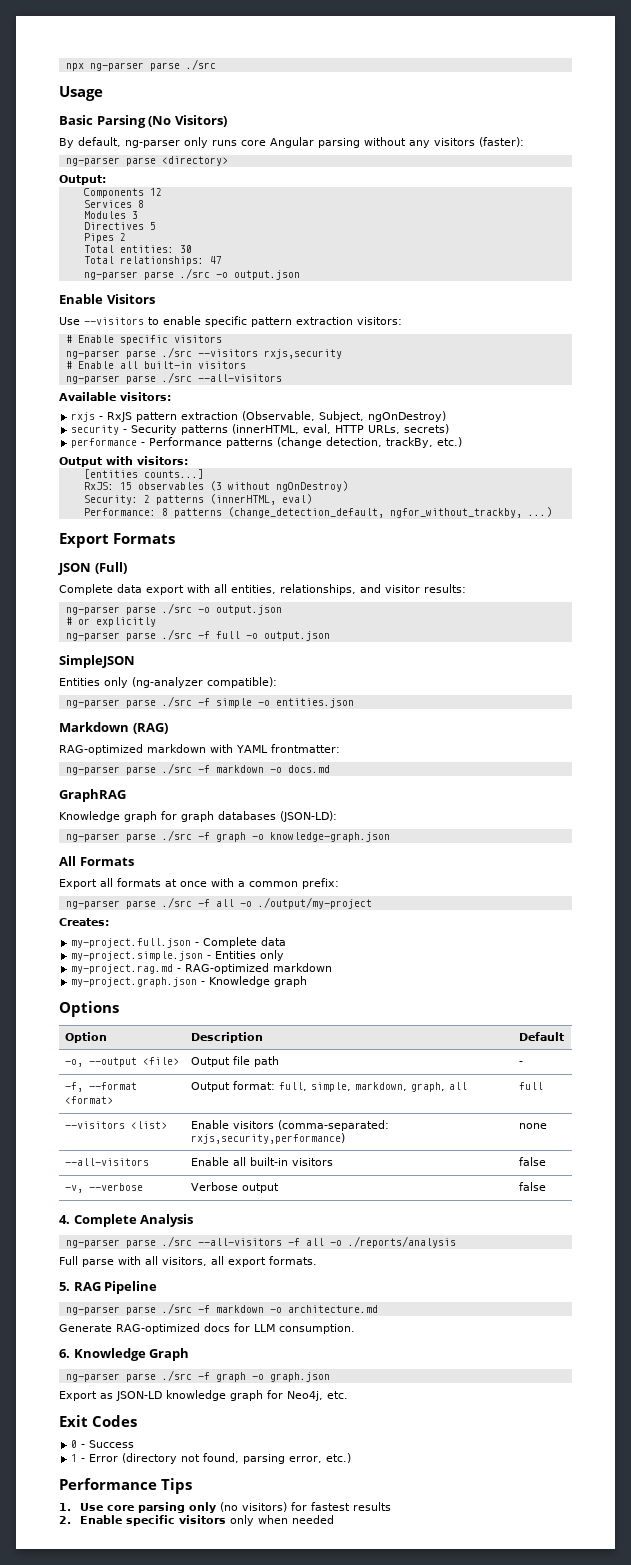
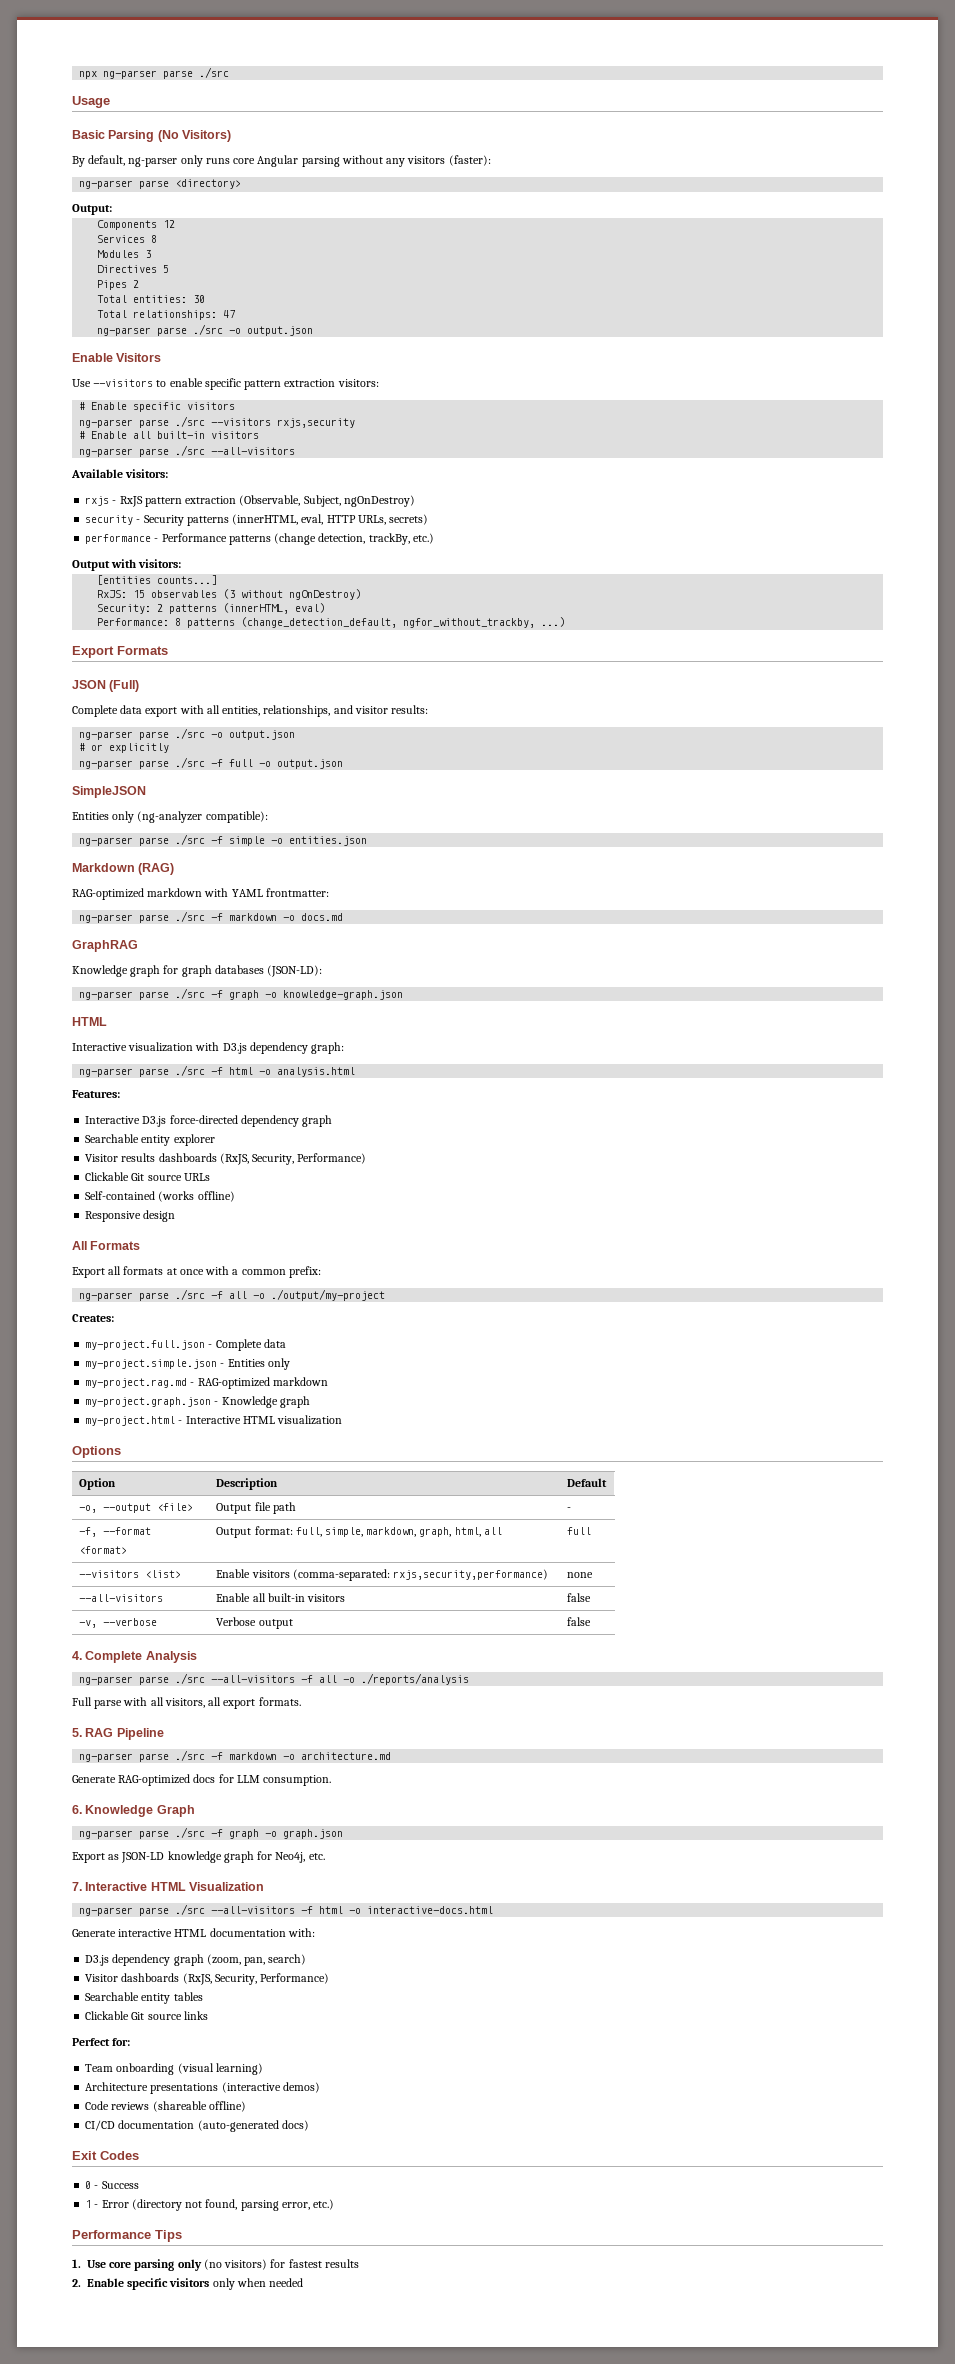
  ng-parser parse ./src -f graph -o knowledge-graph.json
+ HTML
+ Interactive visualization with D3.js dependency graph:
+ ng-parser parse ./src -f html -o analysis.html
+ Features:
+ Interactive D3.js force-directed dependency graph
+ Searchable entity explorer
+ Visitor results dashboards (RxJS, Security, Performance)
+ Clickable Git source URLs
+ Self-contained (works offline)
+ Responsive design
+ my-project.html - Interactive HTML visualization
- -f, --format <format> | Output format: full, simple, markdown, graph, all | full
+ -f, --format <format> | Output format: full, simple, markdown, graph, html, all | full
+ 7. Interactive HTML Visualization
+ ng-parser parse ./src --all-visitors -f html -o interactive-docs.html
+ Generate interactive HTML documentation with:
+ D3.js dependency graph (zoom, pan, search)
+ Visitor dashboards (RxJS, Security, Performance)
+ Searchable entity tables
+ Clickable Git source links
+ Perfect for:
+ Team onboarding (visual learning)
+ Architecture presentations (interactive demos)
+ Code reviews (shareable offline)
+ CI/CD documentation (auto-generated docs)

